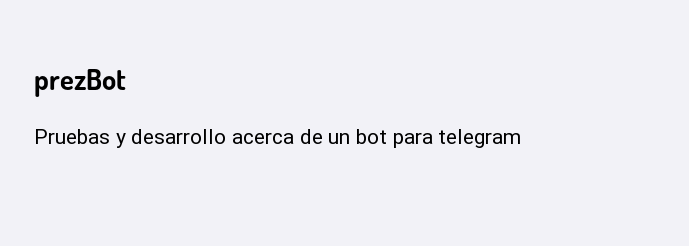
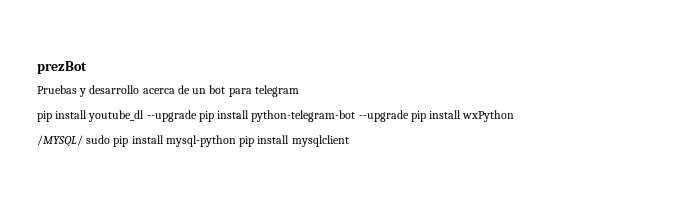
+ pip install youtube_dl --upgrade pip install python-telegram-bot --upgrade pip install wxPython
+ /MYSQL/ sudo pip install mysql-python pip install mysqlclient

